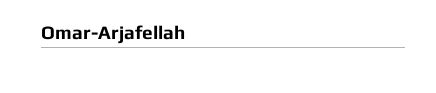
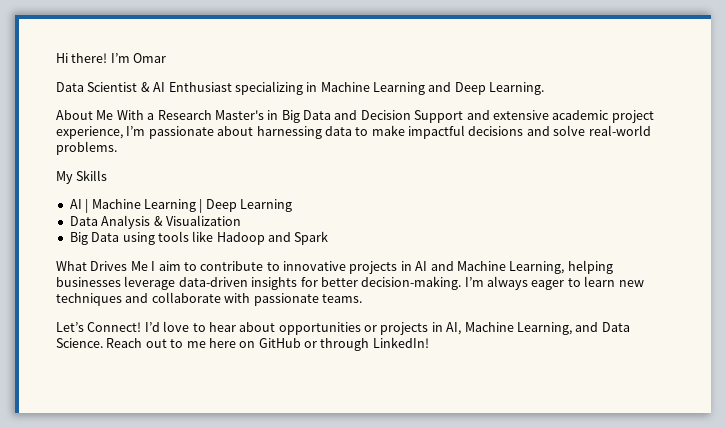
- Omar-Arjafellah
+ Hi there! I’m Omar
+ Data Scientist & AI Enthusiast specializing in Machine Learning and Deep Learning.
+ About Me With a Research Master's in Big Data and Decision Support and extensive academic project experience, I’m passionate about harnessing data to make impactful decisions and solve real-world problems.
+ My Skills
+ AI | Machine Learning | Deep Learning
+ Data Analysis & Visualization
+ Big Data using tools like Hadoop and Spark
+ What Drives Me I aim to contribute to innovative projects in AI and Machine Learning, helping businesses leverage data-driven insights for better decision-making. I’m always eager to learn new techniques and collaborate with passionate teams.
+ Let’s Connect! I’d love to hear about opportunities or projects in AI, Machine Learning, and Data Science. Reach out to me here on GitHub or through LinkedIn!

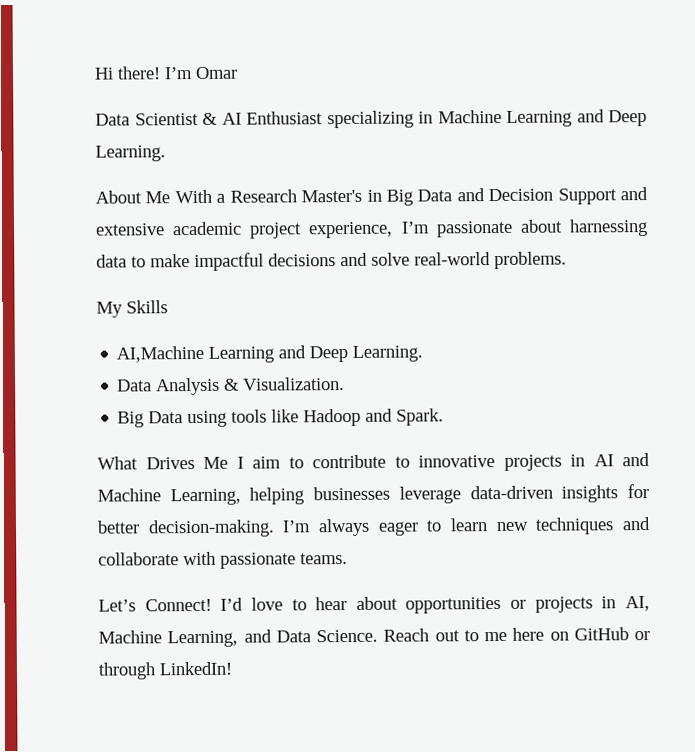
- AI | Machine Learning | Deep Learning
+ AI,Machine Learning and Deep Learning.
- Data Analysis & Visualization
+ Data Analysis & Visualization.
- Big Data using tools like Hadoop and Spark
+ Big Data using tools like Hadoop and Spark.

